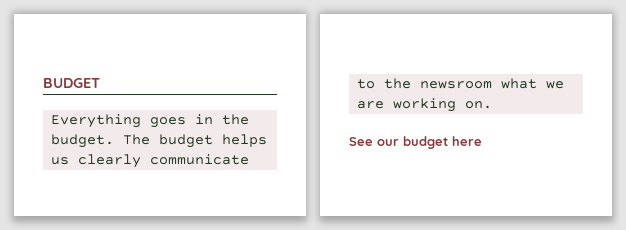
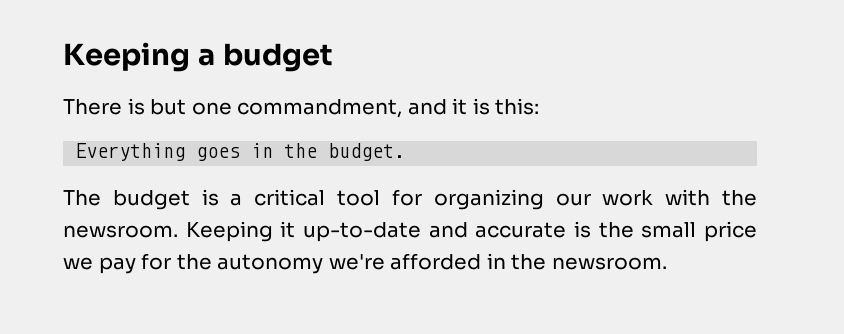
- BUDGET
+ Keeping a budget
+ There is but one commandment, and it is this:
- Everything goes in the budget. The budget helps us clearly communicate to the newsroom what we are working on.
- See our budget here
+ Everything goes in the budget.
+ The budget is a critical tool for organizing our work with the newsroom. Keeping it up-to-date and accurate is the small price we pay for the autonomy we're afforded in the newsroom.

